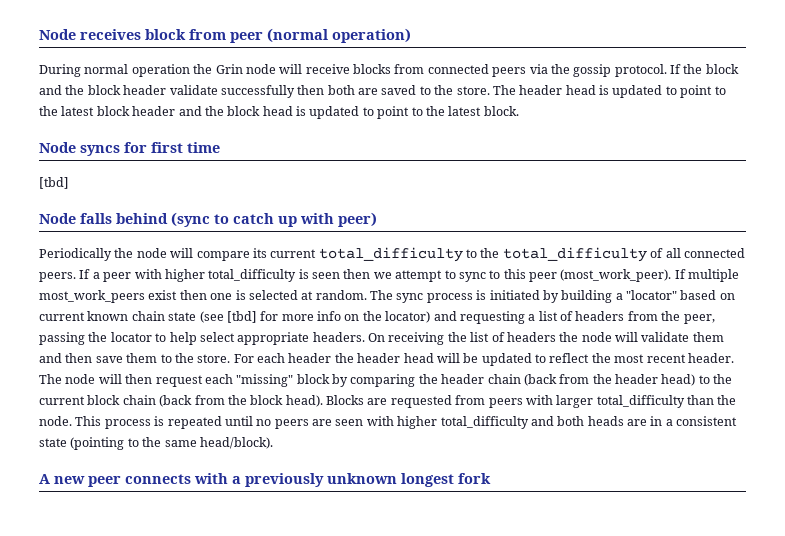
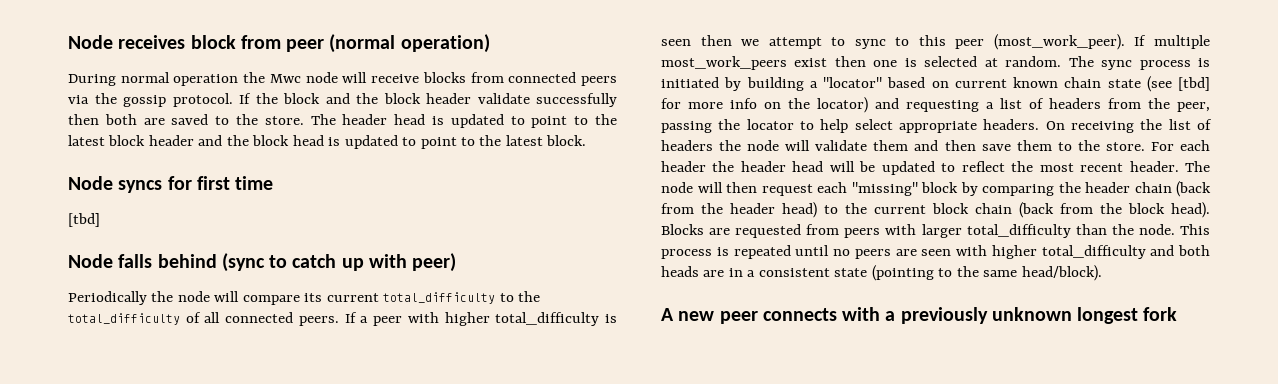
- During normal operation the Grin node will receive blocks from connected peers via the gossip protocol.
+ During normal operation the Mwc node will receive blocks from connected peers via the gossip protocol.

